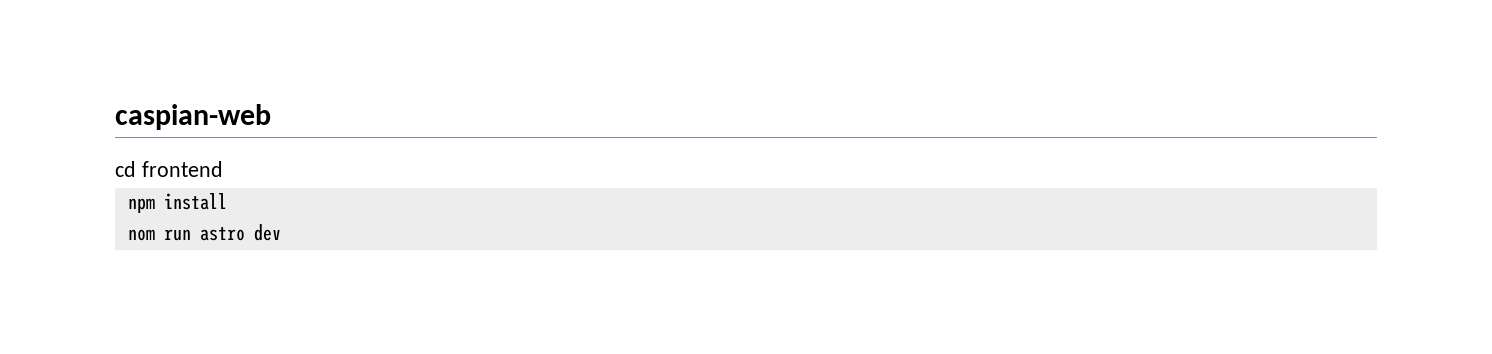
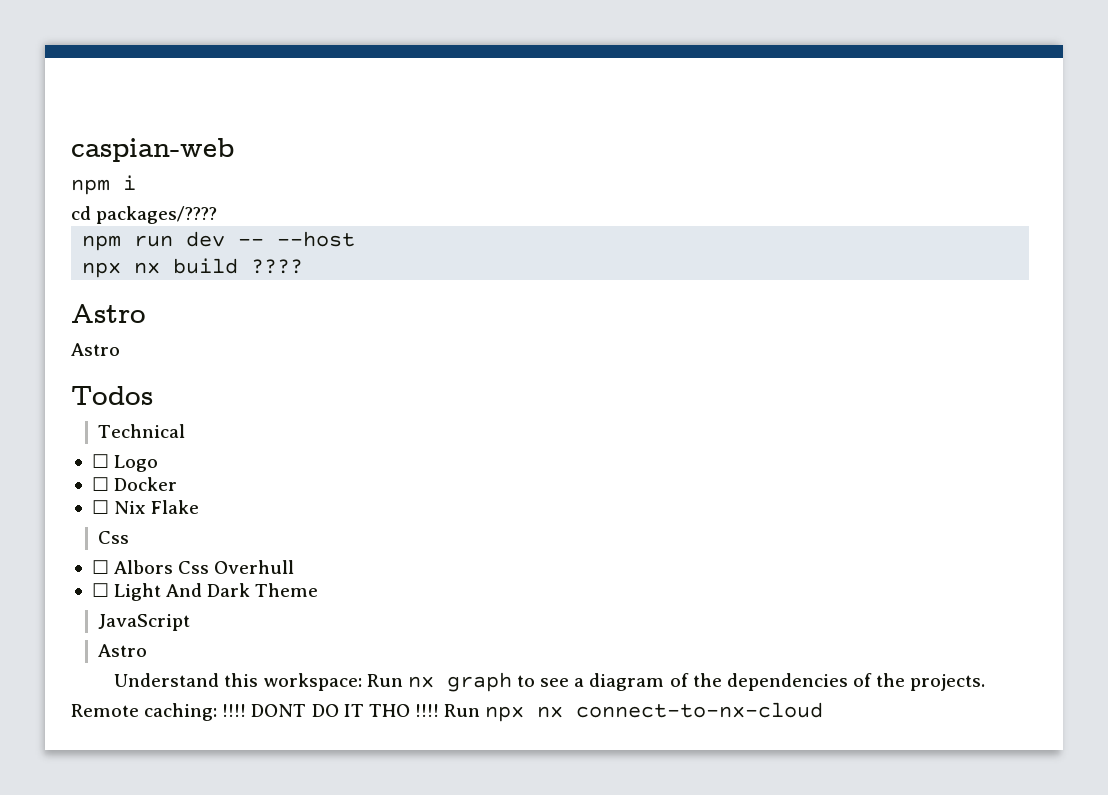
+ npm i
- cd frontend
- npm install
- nom run astro dev
+ cd packages/????
+ npm run dev -- --host
+ npx nx build ????
+ Astro
+ Astro
+ Todos
+ Technical
+ ☐ Logo
+ ☐ Docker
+ ☐ Nix Flake
+ Css
+ ☐ Albors Css Overhull
+ ☐ Light And Dark Theme
+ JavaScript
+ Astro
+ Understand this workspace: Run nx graph to see a diagram of the dependencies of the projects.
+ Remote caching: !!!! DONT DO IT THO !!!! Run npx nx connect-to-nx-cloud

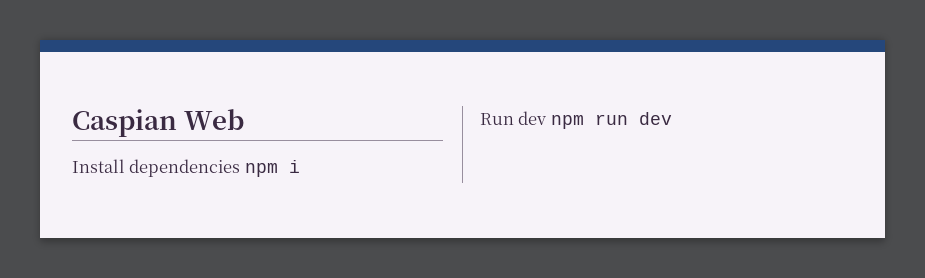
- caspian-web
- npm i
+ Caspian Web
+ Install dependencies npm i
- cd packages/????
- npm run dev -- --host
- npx nx build ????
- Astro
- Astro
- Todos
- Technical
- ☐ Logo
- ☐ Docker
- ☐ Nix Flake
- Css
- ☐ Albors Css Overhull
- ☐ Light And Dark Theme
- JavaScript
- Astro
- Understand this workspace: Run nx graph to see a diagram of the dependencies of the projects.
- Remote caching: !!!! DONT DO IT THO !!!! Run npx nx connect-to-nx-cloud
+ Run dev npm run dev

